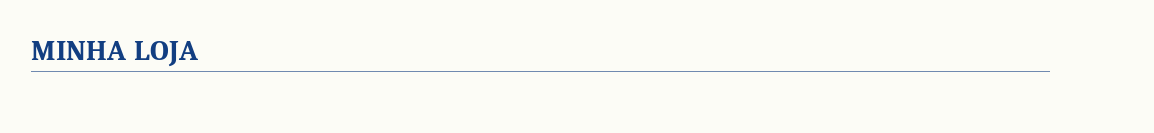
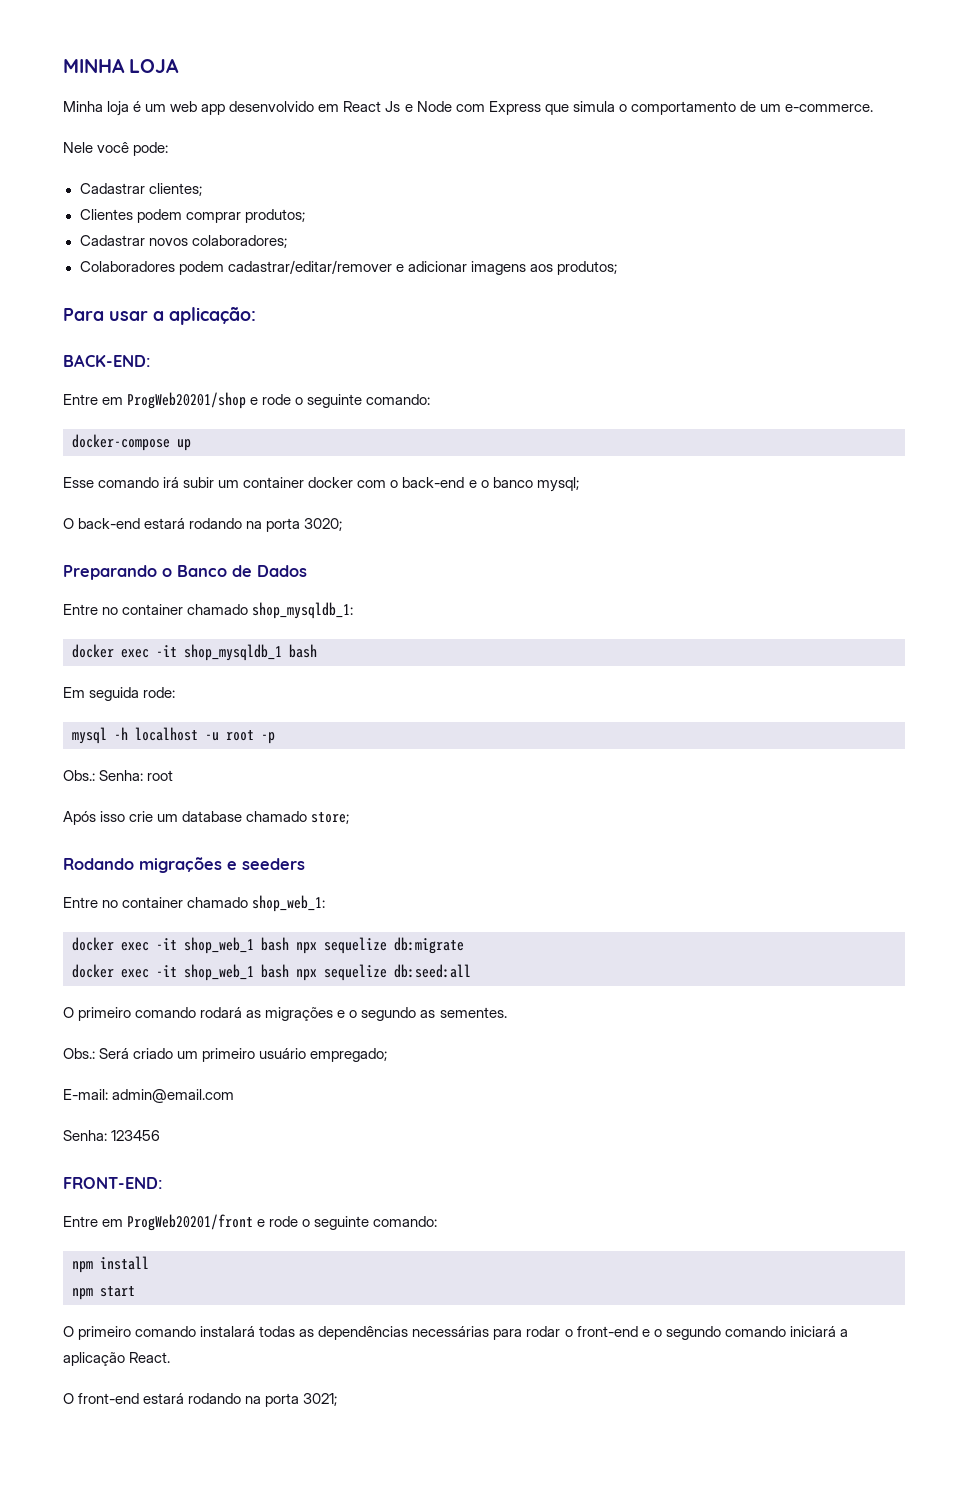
+ Minha loja é um web app desenvolvido em React Js e Node com Express que simula o comportamento de um e-commerce.
+ Nele você pode:
+ Cadastrar clientes;
+ Clientes podem comprar produtos;
+ Cadastrar novos colaboradores;
+ Colaboradores podem cadastrar/editar/remover e adicionar imagens aos produtos;
+ Para usar a aplicação:
+ BACK-END:
+ Entre em ProgWeb20201/shop e rode o seguinte comando:
+ docker-compose up
+ Esse comando irá subir um container docker com o back-end e o banco mysql;
+ O back-end estará rodando na porta 3020;
+ Preparando o Banco de Dados
+ Entre no container chamado shop_mysqldb_1:
+ docker exec -it shop_mysqldb_1 bash
+ Em seguida rode:
+ mysql -h localhost -u root -p
+ Obs.: Senha: root
+ Após isso crie um database chamado store;
+ Rodando migrações e seeders
+ Entre no container chamado shop_web_1:
+ docker exec -it shop_web_1 bash npx sequelize db:migrate
+ docker exec -it shop_web_1 bash npx sequelize db:seed:all
+ O primeiro comando rodará as migrações e o segundo as sementes.
+ Obs.: Será criado um primeiro usuário empregado;
+ E-mail: admin@email.com
+ Senha: 123456
+ FRONT-END:
+ Entre em ProgWeb20201/front e rode o seguinte comando:
+ npm install
+ npm start
+ O primeiro comando instalará todas as dependências necessárias para rodar o front-end e o segundo comando iniciará a aplicação React.
+ O front-end estará rodando na porta 3021;

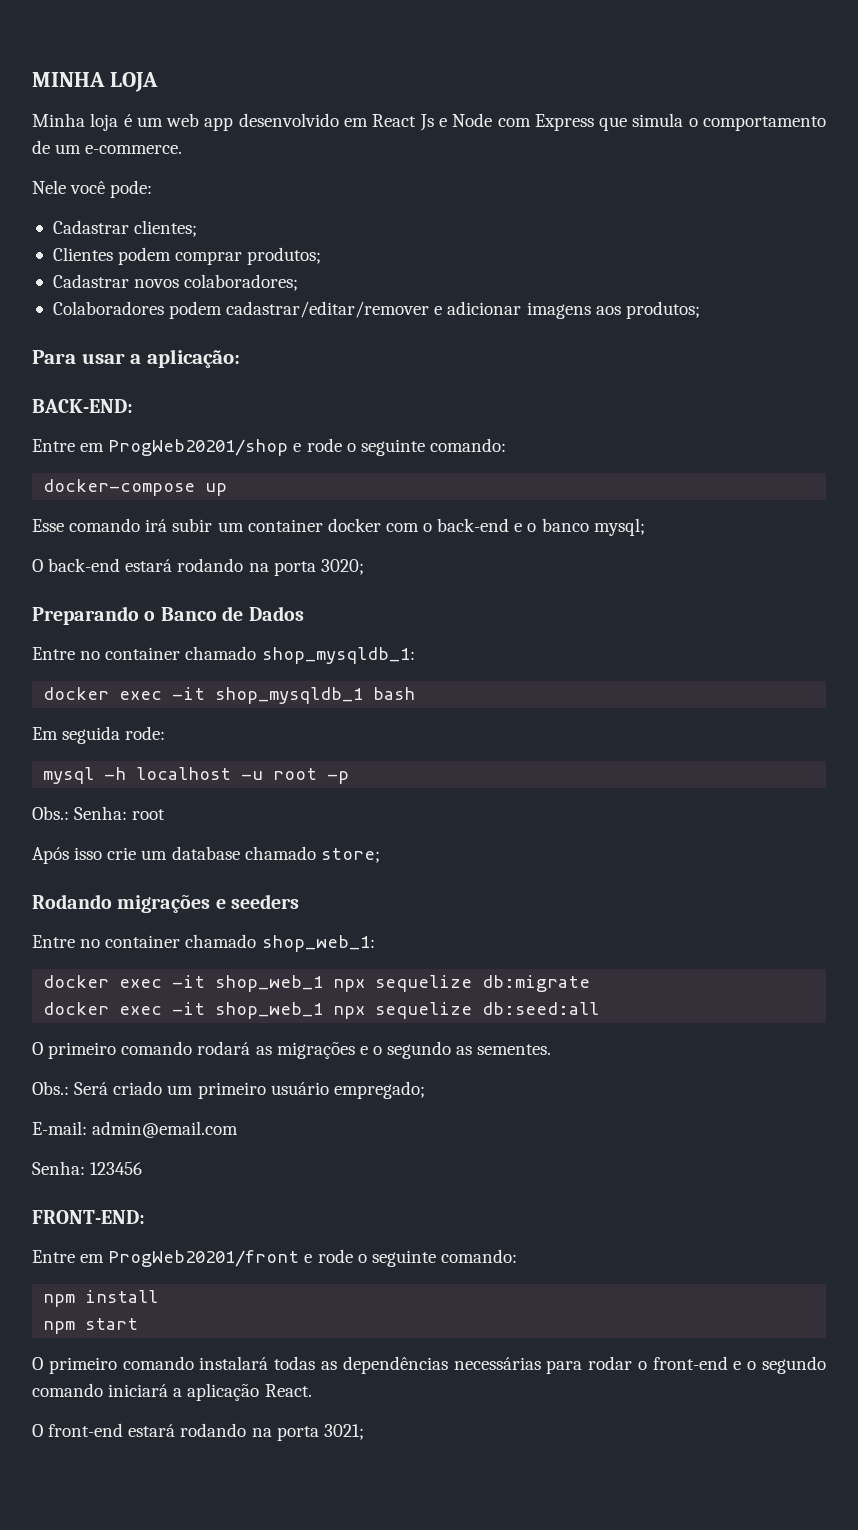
- docker exec -it shop_web_1 bash npx sequelize db:migrate
+ docker exec -it shop_web_1 npx sequelize db:migrate
- docker exec -it shop_web_1 bash npx sequelize db:seed:all
+ docker exec -it shop_web_1 npx sequelize db:seed:all

